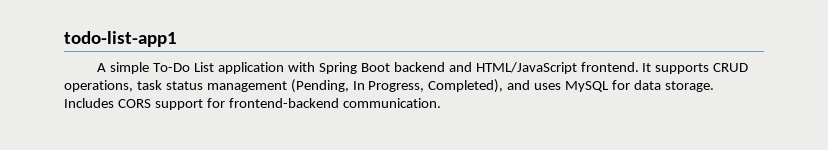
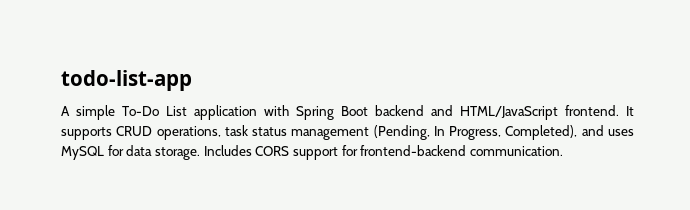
- todo-list-app1
+ todo-list-app

